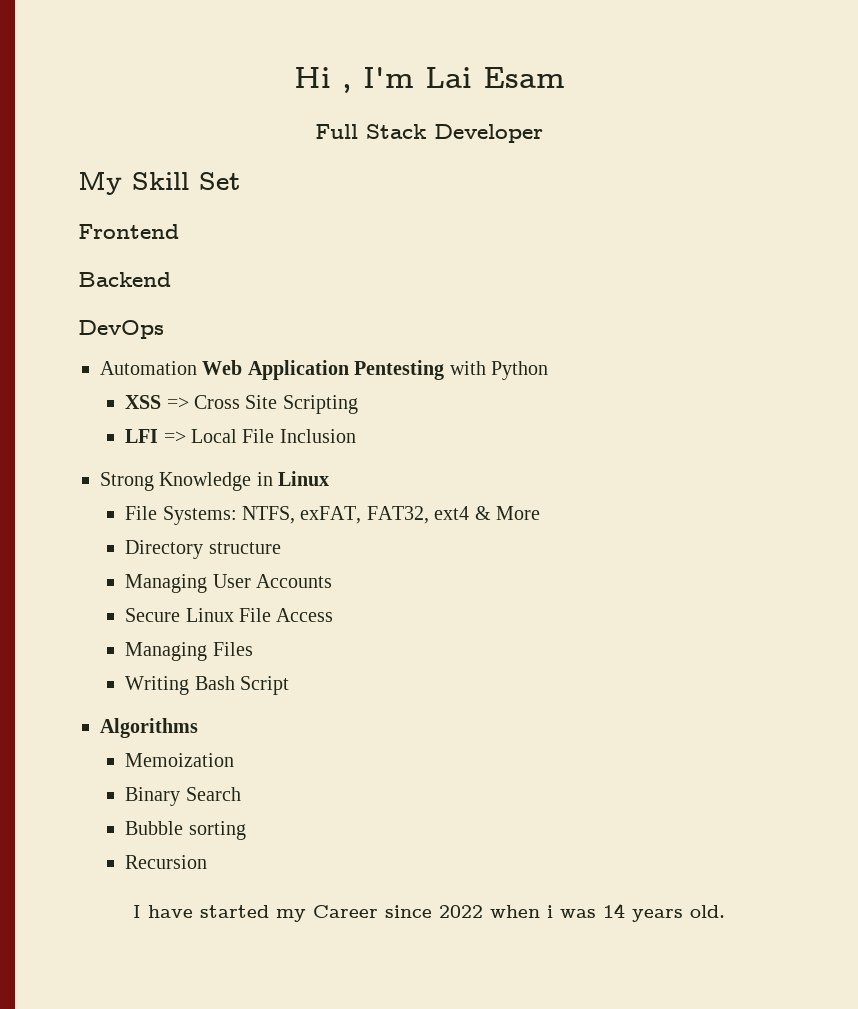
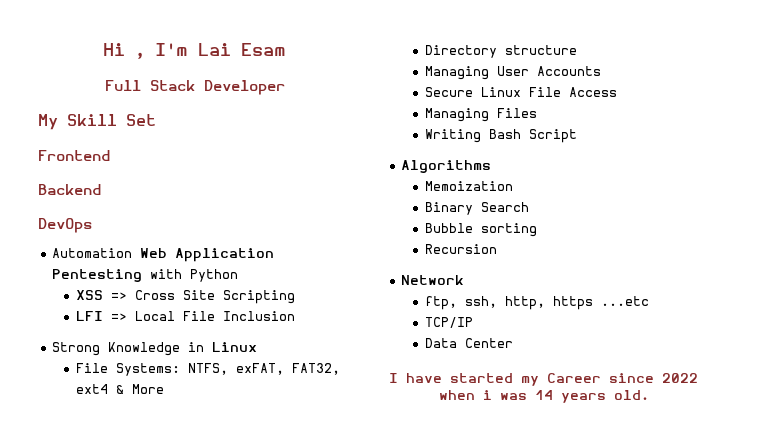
+ Network
+ ftp, ssh, http, https ...etc
+ TCP/IP
+ Data Center

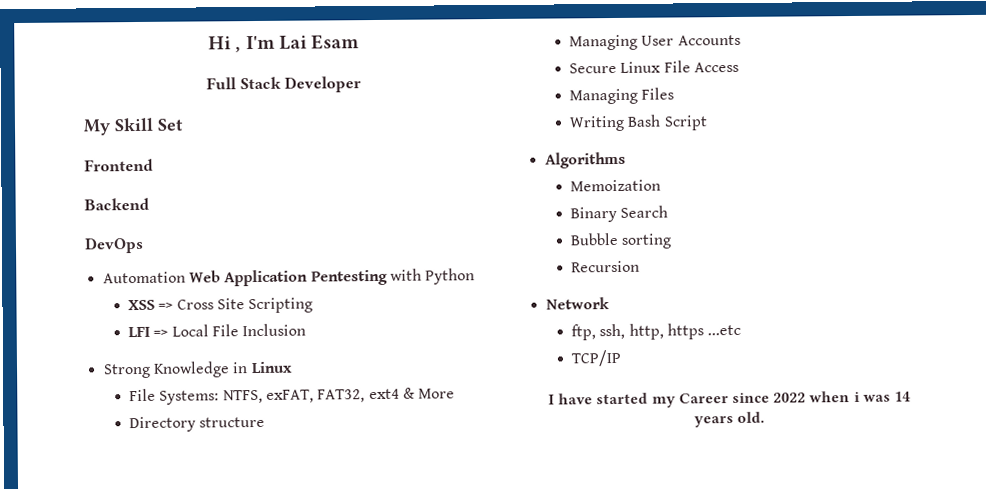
- Data Center

